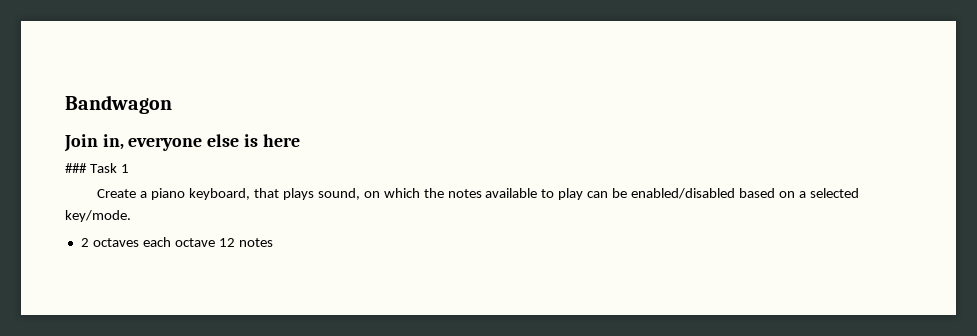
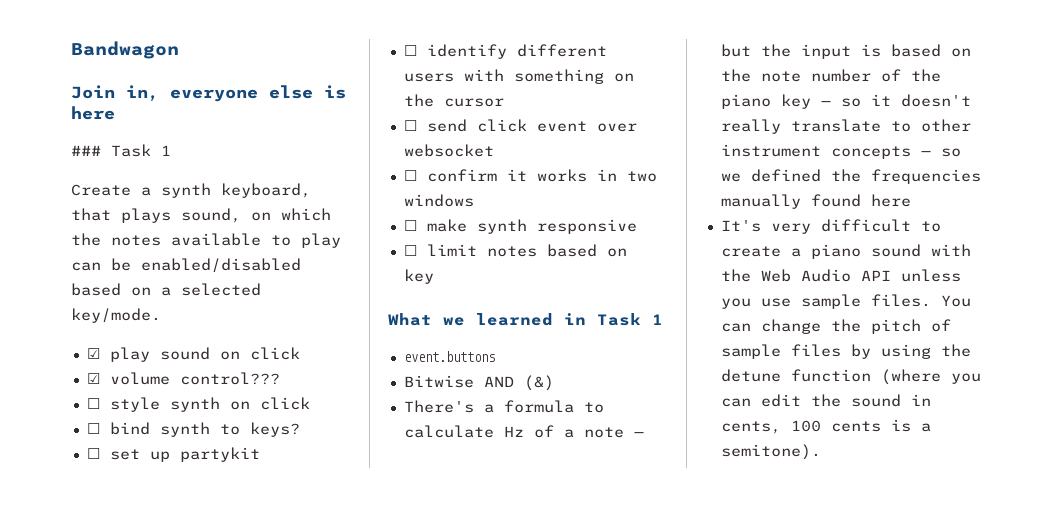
- Create a piano keyboard, that plays sound, on which the notes available to play can be enabled/disabled based on a selected key/mode.
+ Create a synth keyboard, that plays sound, on which the notes available to play can be enabled/disabled based on a selected key/mode.
- 2 octaves each octave 12 notes
+ ☑ play sound on click
+ ☑ volume control???
+ ☐ style synth on click
+ ☐ bind synth to keys?
+ ☐ set up partykit
+ ☐ identify different users with something on the cursor
+ ☐ send click event over websocket
+ ☐ confirm it works in two windows
+ ☐ make synth responsive
+ ☐ limit notes based on key
+ What we learned in Task 1
+ event.buttons
+ Bitwise AND (&)
+ There's a formula to calculate Hz of a note — but the input is based on the note number of the piano key — so it doesn't really translate to other instrument concepts — so we defined the frequencies manually found here
+ It's very difficult to create a piano sound with the Web Audio API unless you use sample files. You can change the pitch of sample files by using the detune function (where you can edit the sound in cents, 100 cents is a semitone).

